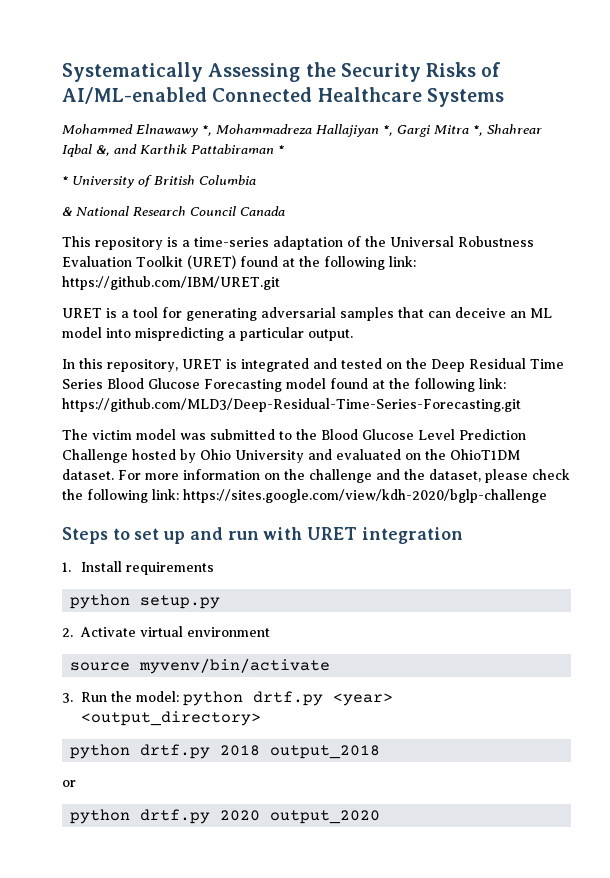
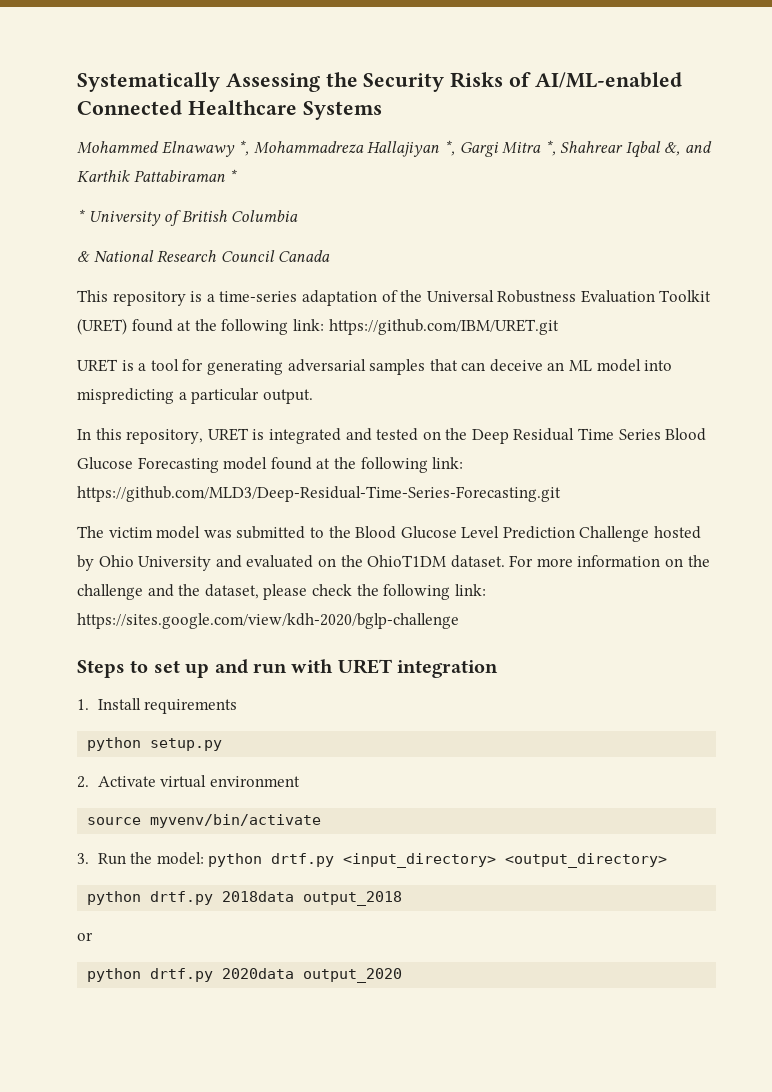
- 3. Run the model: python drtf.py <year> <output_directory>
+ 3. Run the model: python drtf.py <input_directory> <output_directory>
- python drtf.py 2018 output_2018
+ python drtf.py 2018data output_2018
- python drtf.py 2020 output_2020
+ python drtf.py 2020data output_2020

